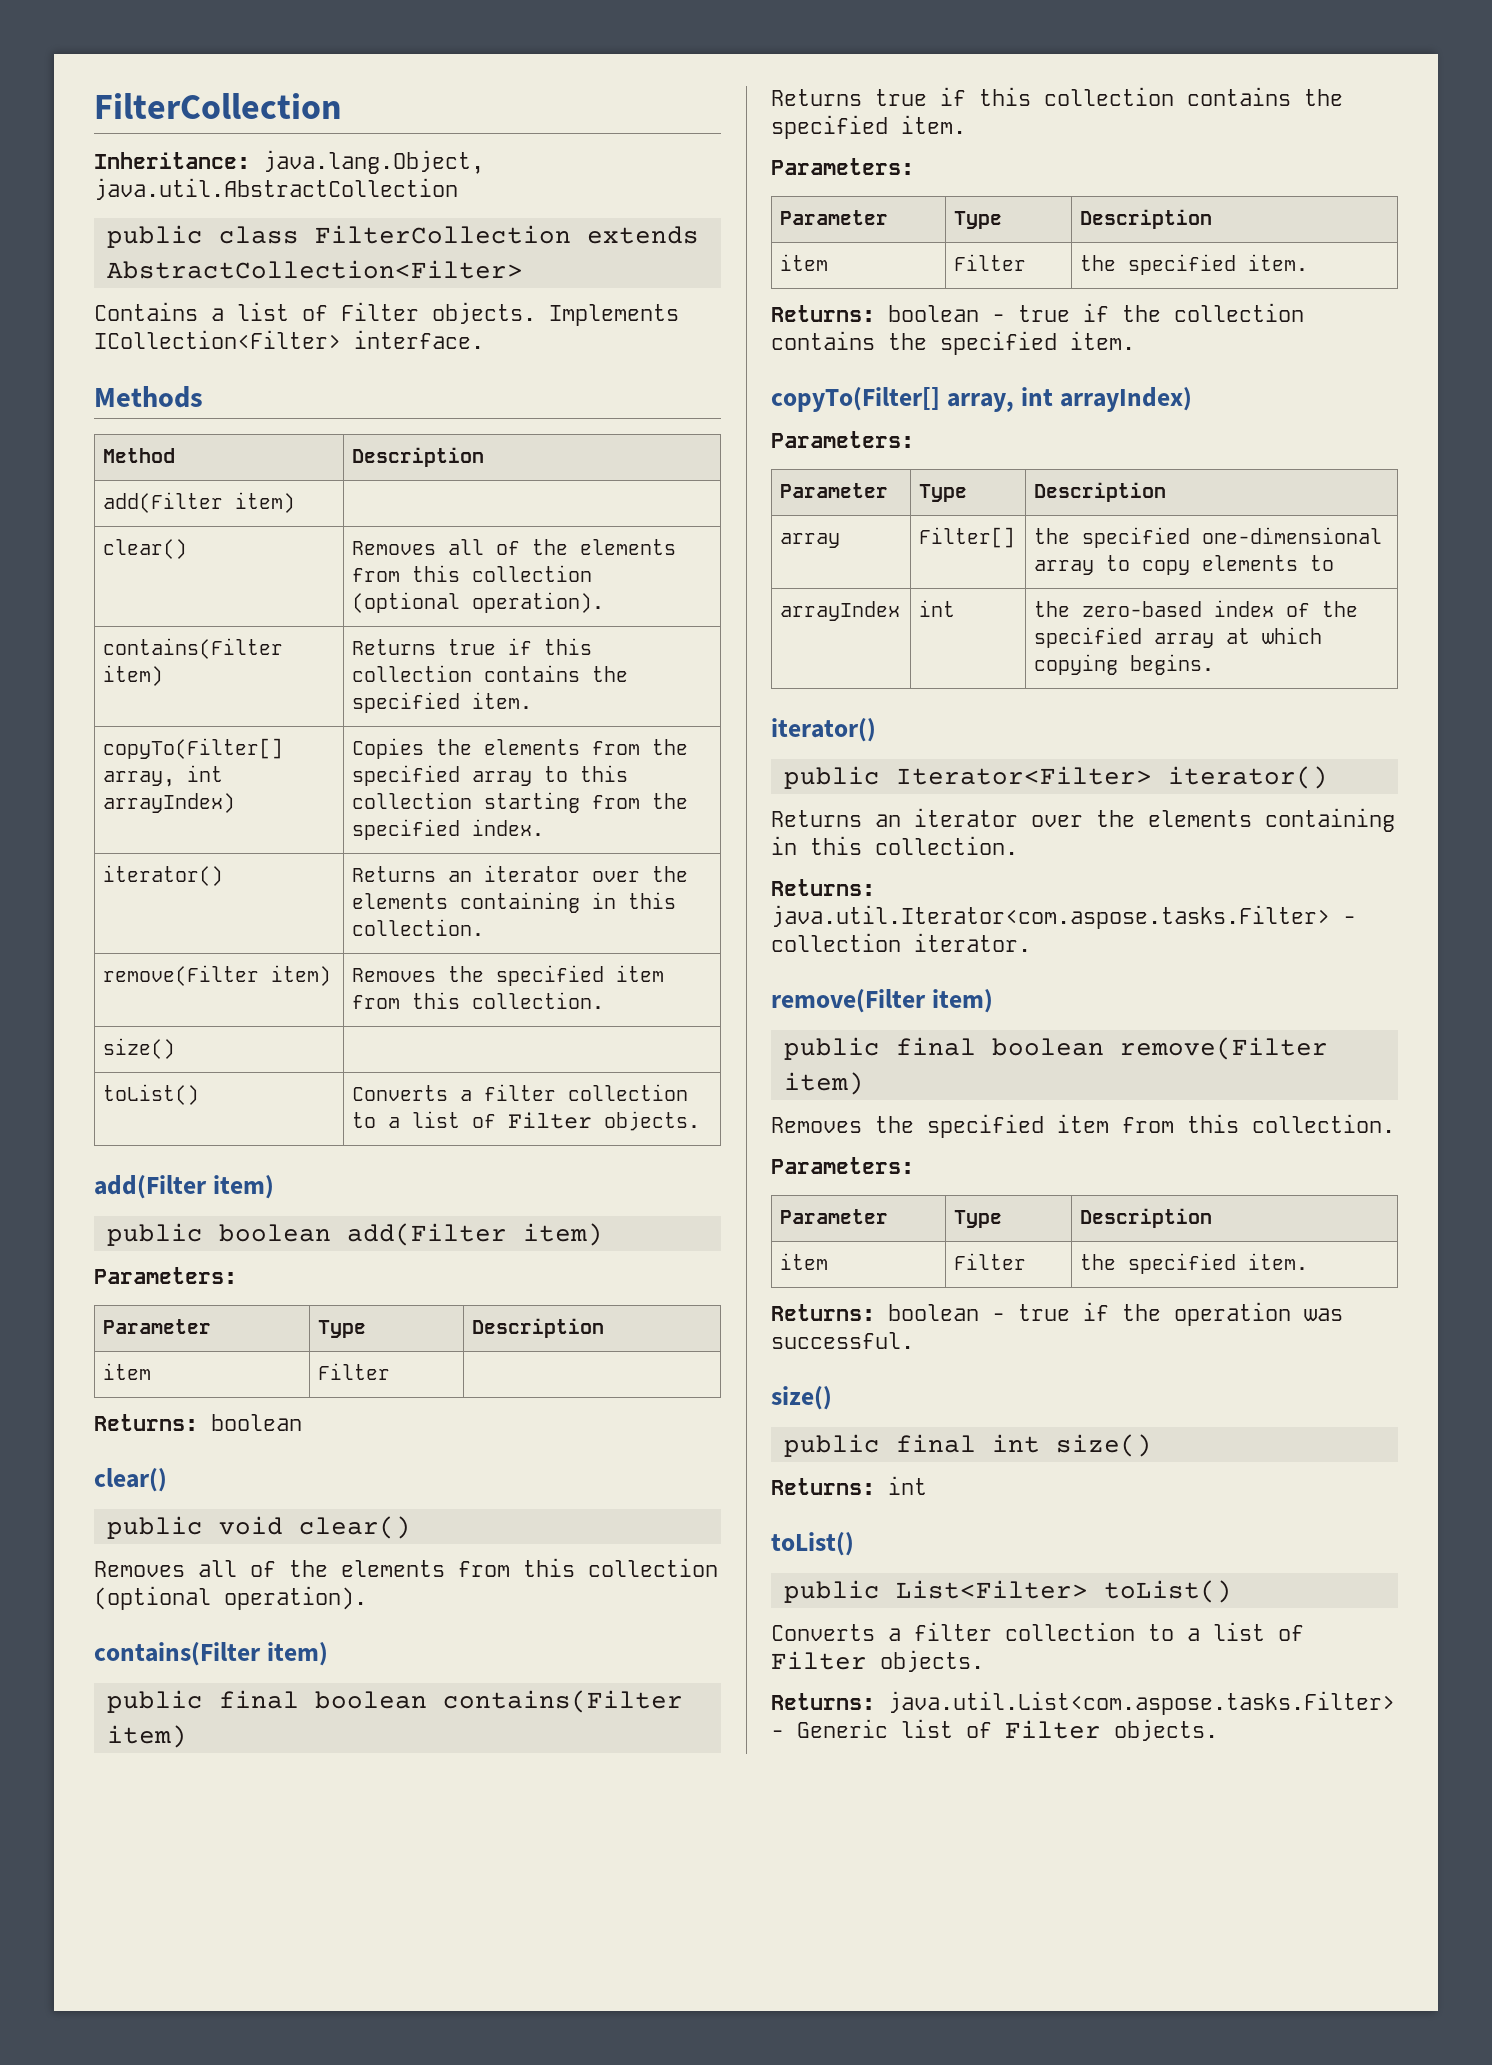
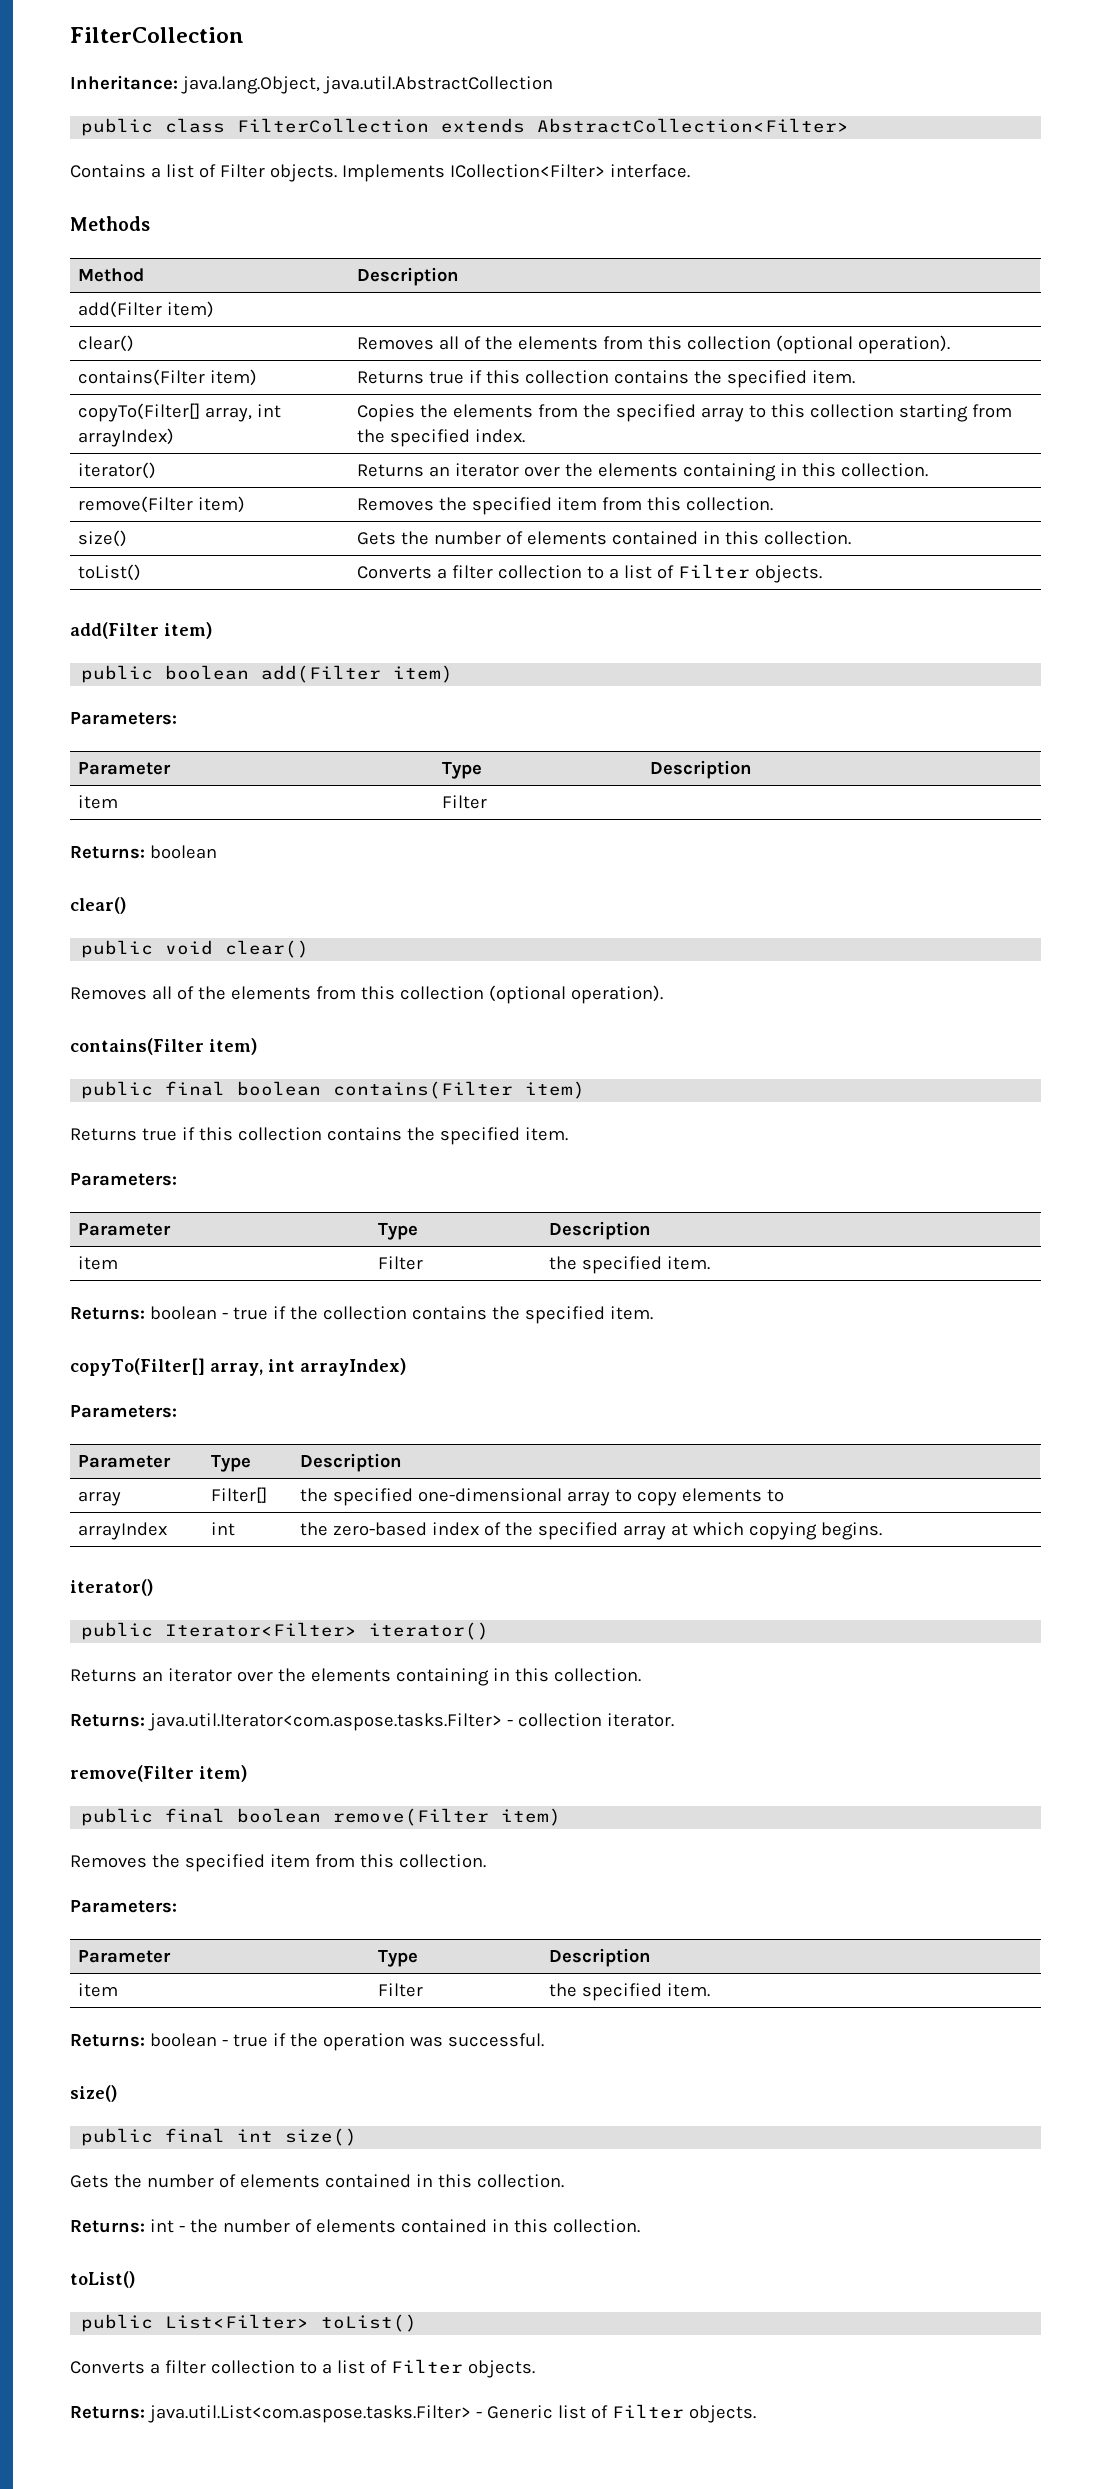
- size() |
+ size() | Gets the number of elements contained in this collection.
  public final int size()
- Returns: int
+ Gets the number of elements contained in this collection.
+ Returns: int - the number of elements contained in this collection.

